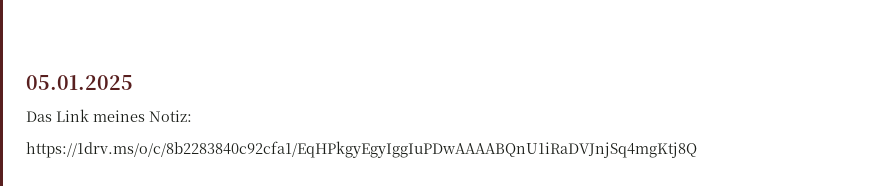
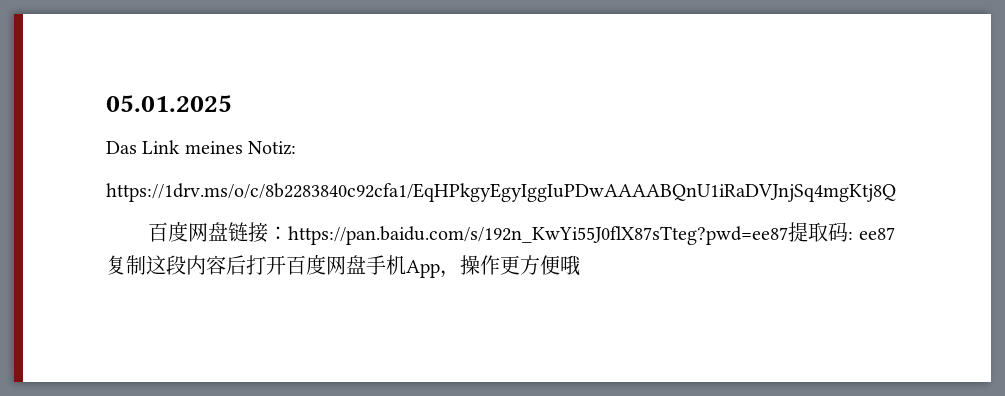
+ 百度网盘链接：https://pan.baidu.com/s/192n_KwYi55J0flX87sTteg?pwd=ee87提取码: ee87复制这段内容后打开百度网盘手机App，操作更方便哦

